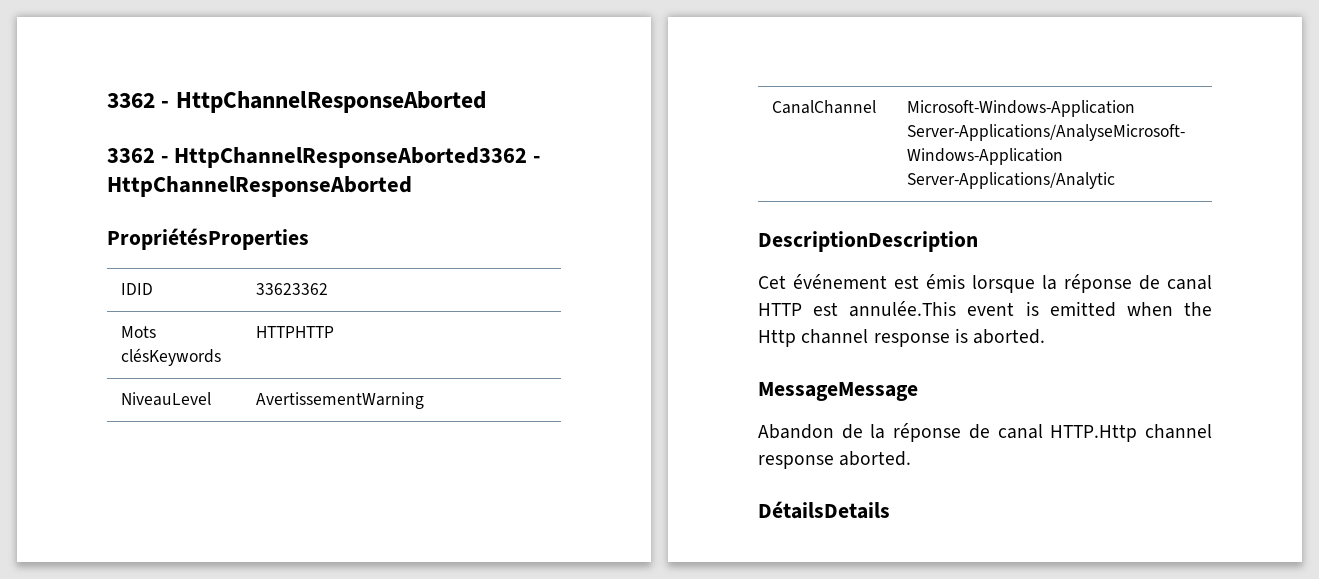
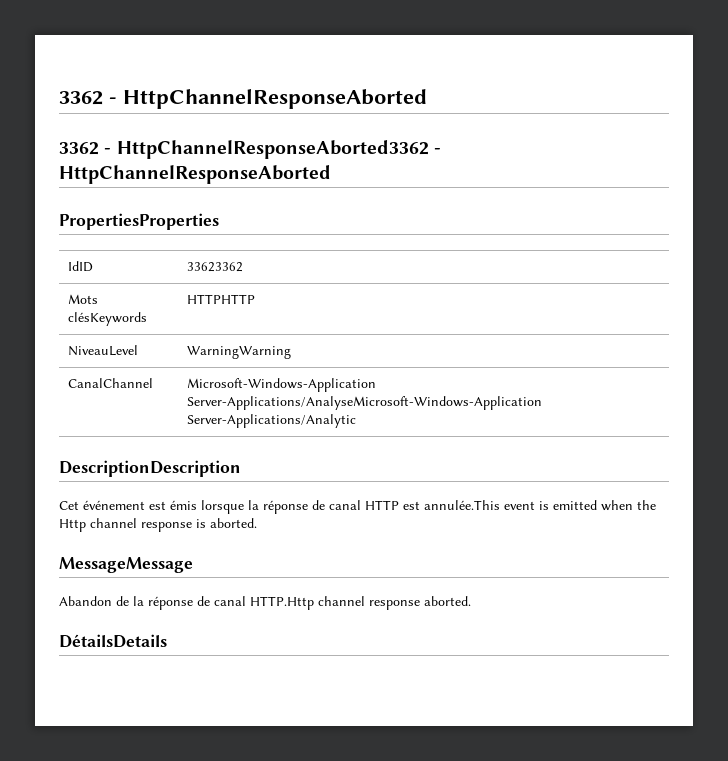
- PropriétésProperties
- IDID | 33623362
+ PropertiesProperties
+ IdID | 33623362
- NiveauLevel | AvertissementWarning
+ NiveauLevel | WarningWarning

